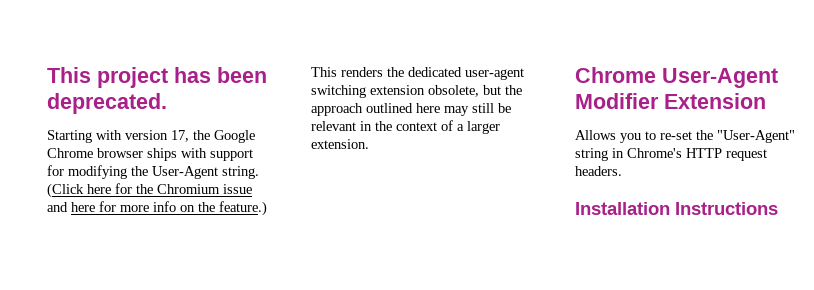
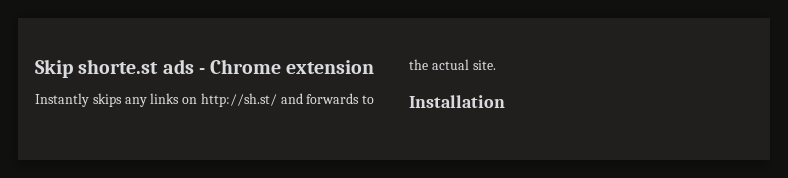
- This project has been deprecated.
- Starting with version 17, the Google Chrome browser ships with support for modifying the User-Agent string. (Click here for the Chromium issue and here for more info on the feature.) This renders the dedicated user-agent switching extension obsolete, but the approach outlined here may still be relevant in the context of a larger extension.
- Chrome User-Agent Modifier Extension
- Allows you to re-set the "User-Agent" string in Chrome's HTTP request headers.
+ Skip shorte.st ads - Chrome extension
+ Instantly skips any links on http://sh.st/ and forwards to the actual site.
- Installation Instructions
+ Installation

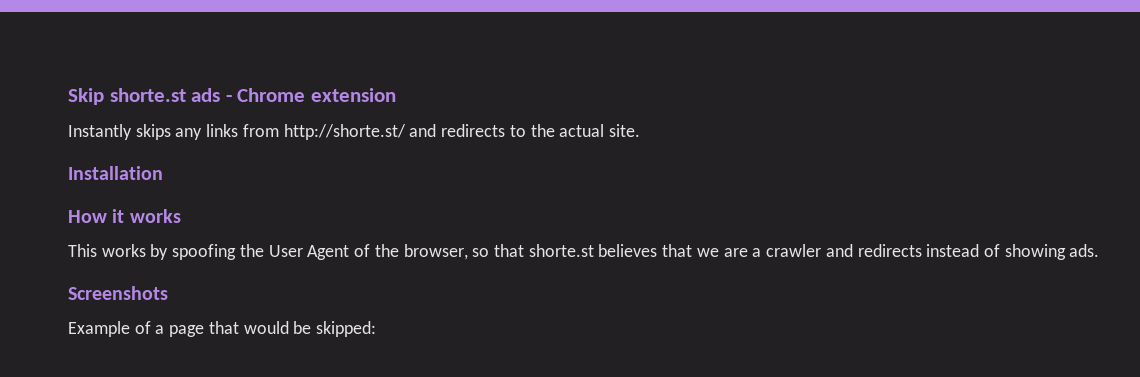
- Instantly skips any links on http://sh.st/ and forwards to the actual site.
+ Instantly skips any links from http://shorte.st/ and redirects to the actual site.
+ How it works
+ This works by spoofing the User Agent of the browser, so that shorte.st believes that we are a crawler and redirects instead of showing ads.
+ Screenshots
+ Example of a page that would be skipped:

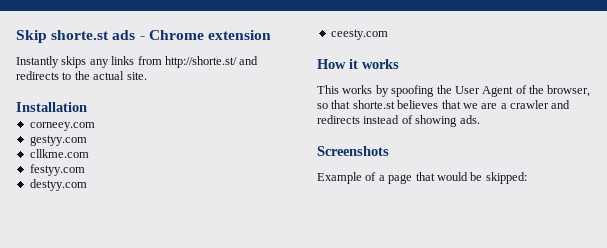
+ corneey.com
+ gestyy.com
+ cllkme.com
+ festyy.com
+ destyy.com
+ ceesty.com

